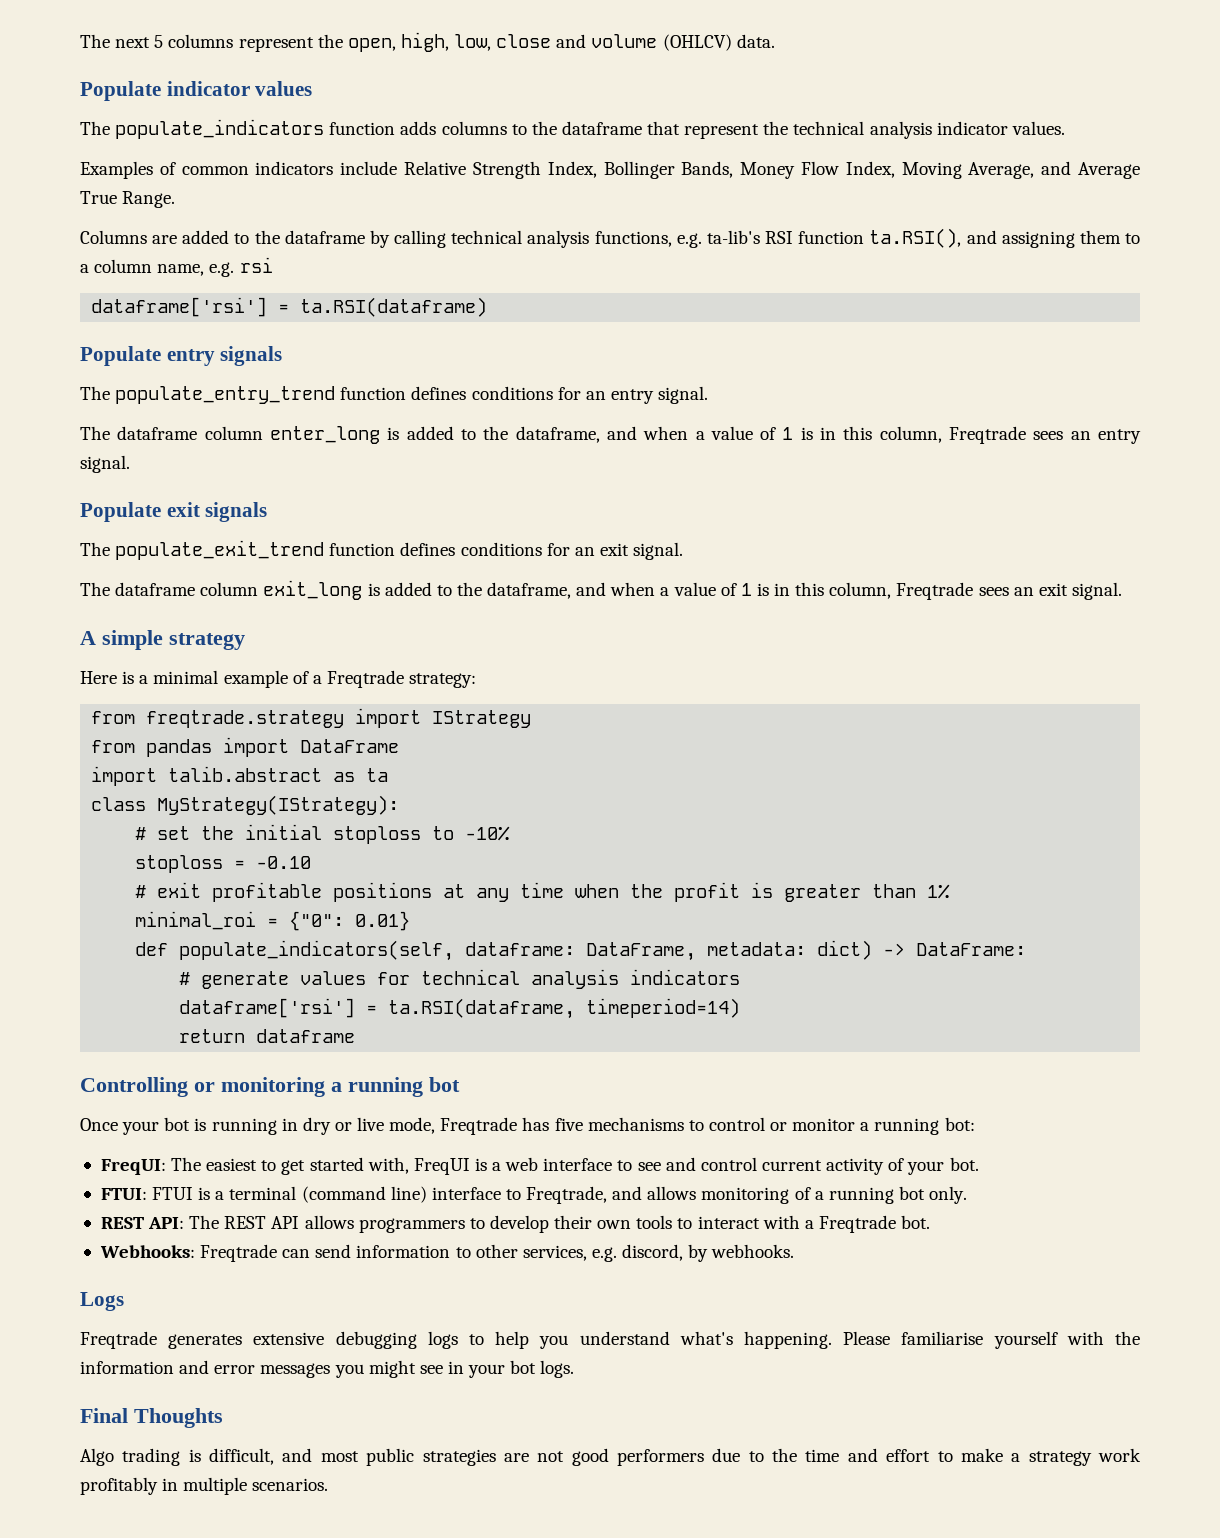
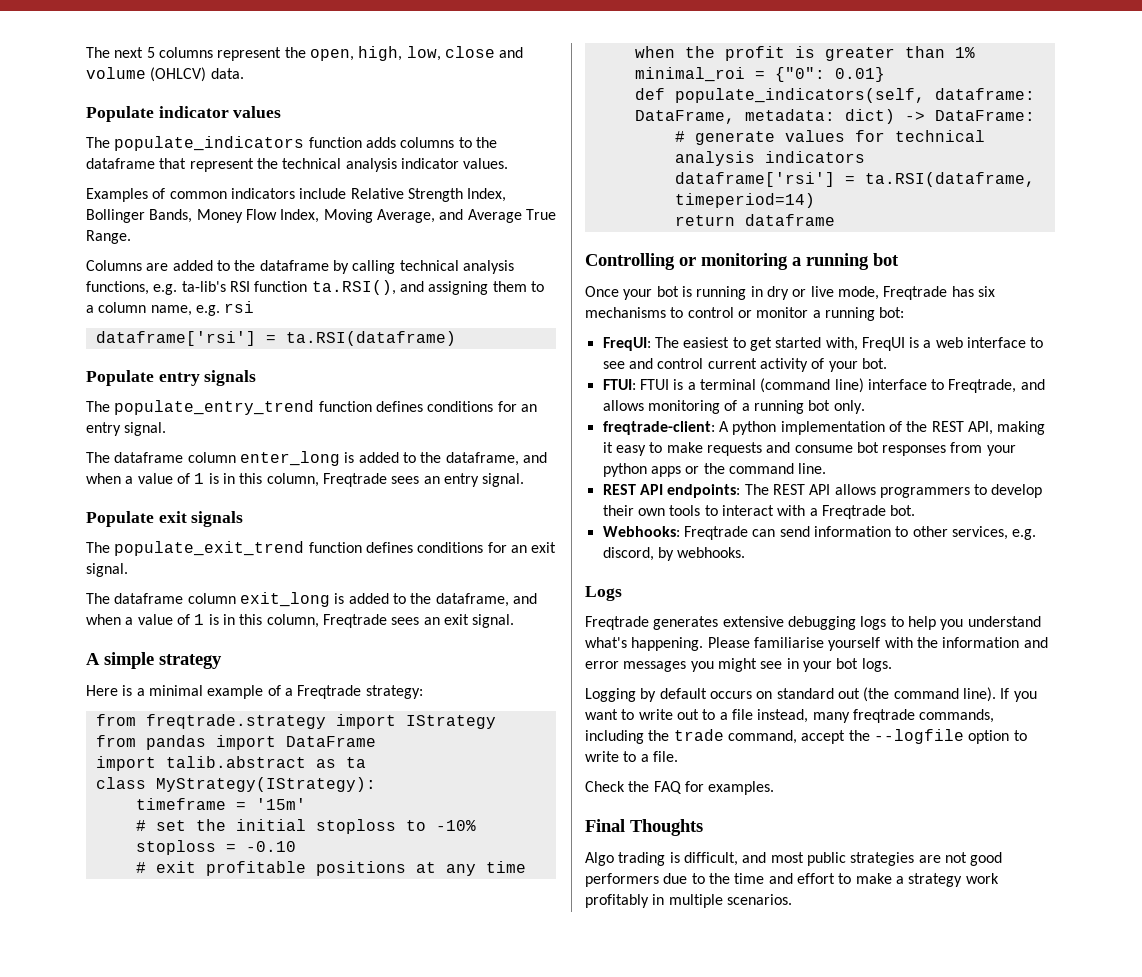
+ timeframe = '15m'
- Once your bot is running in dry or live mode, Freqtrade has five mechanisms to control or monitor a running bot:
+ Once your bot is running in dry or live mode, Freqtrade has six mechanisms to control or monitor a running bot:
- REST API: The REST API allows programmers to develop their own tools to interact with a Freqtrade bot.
+ freqtrade-client: A python implementation of the REST API, making it easy to make requests and consume bot responses from your python apps or the command line.
+ REST API endpoints: The REST API allows programmers to develop their own tools to interact with a Freqtrade bot.
+ Logging by default occurs on standard out (the command line). If you want to write out to a file instead, many freqtrade commands, including the trade command, accept the --logfile option to write to a file.
+ Check the FAQ for examples.

